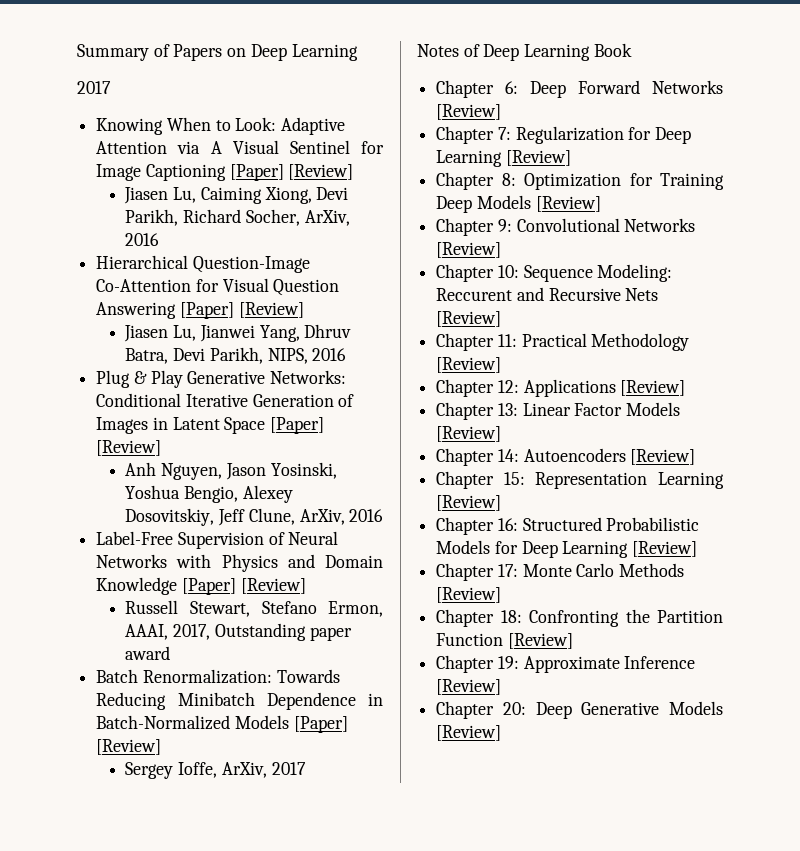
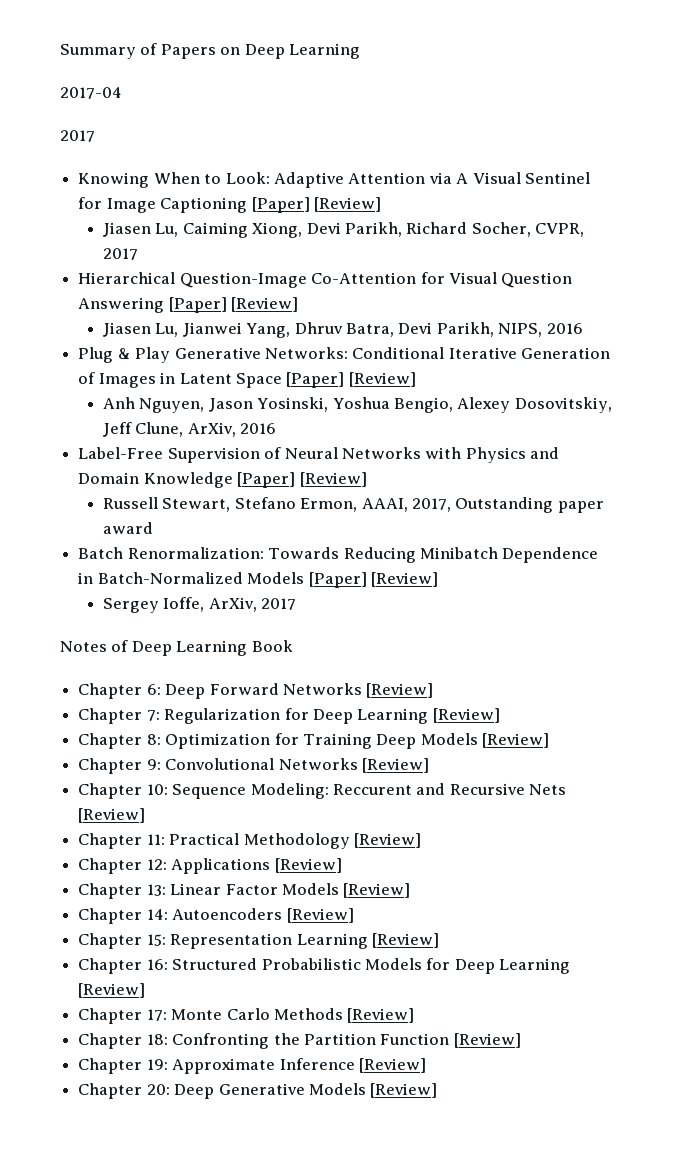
+ 2017-04
- Jiasen Lu, Caiming Xiong, Devi Parikh, Richard Socher, ArXiv, 2016
+ Jiasen Lu, Caiming Xiong, Devi Parikh, Richard Socher, CVPR, 2017

